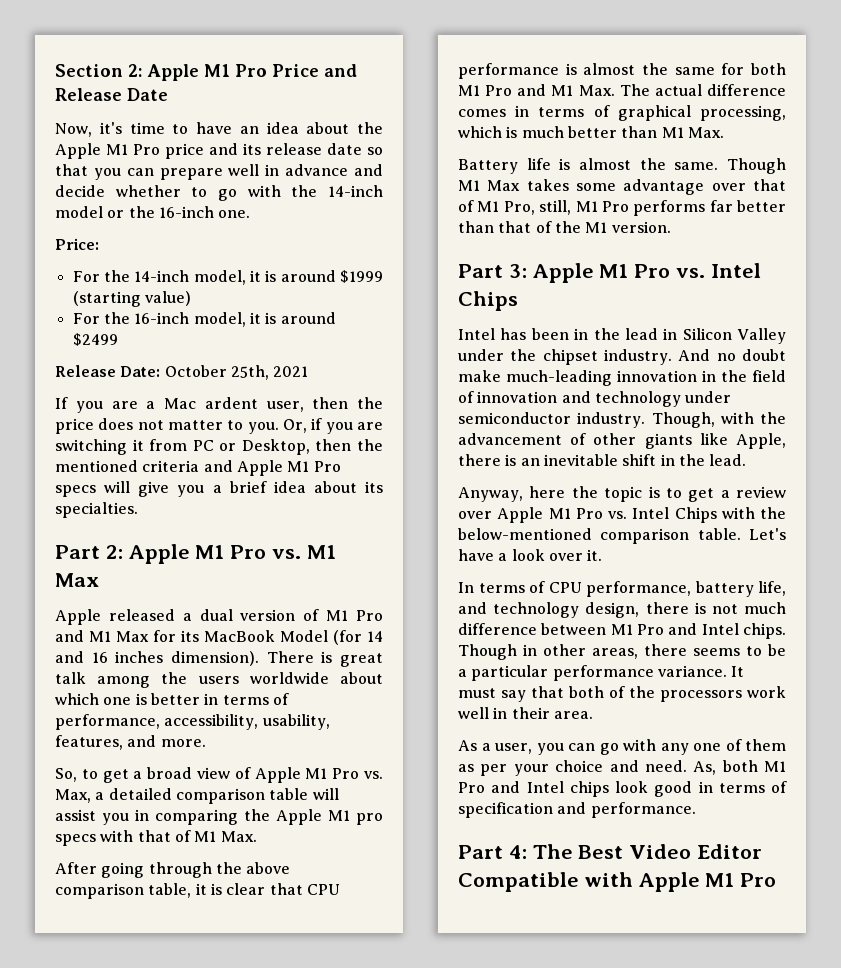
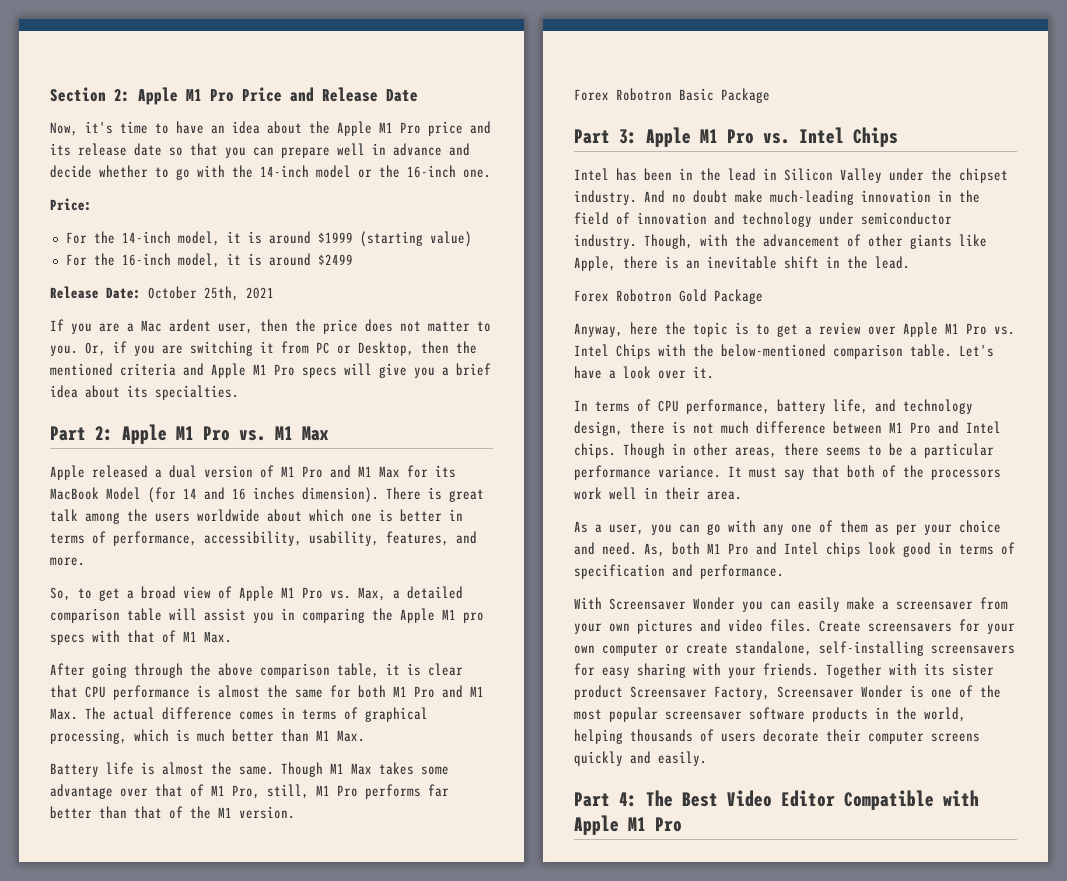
+ Forex Robotron Basic Package
+ Forex Robotron Gold Package
+ With Screensaver Wonder you can easily make a screensaver from your own pictures and video files. Create screensavers for your own computer or create standalone, self-installing screensavers for easy sharing with your friends. Together with its sister product Screensaver Factory, Screensaver Wonder is one of the most popular screensaver software products in the world, helping thousands of users decorate their computer screens quickly and easily.

